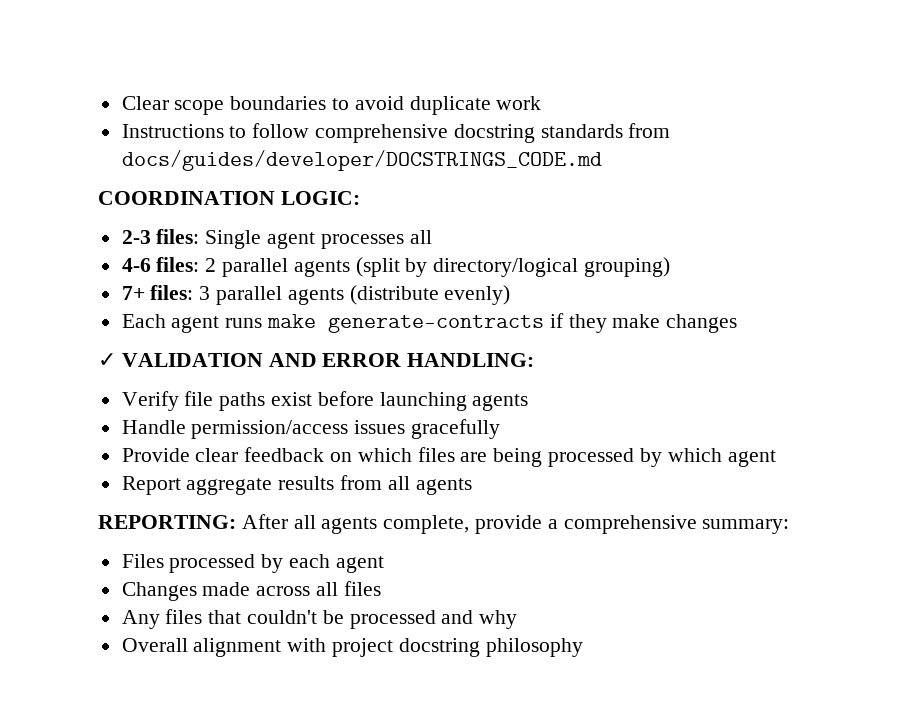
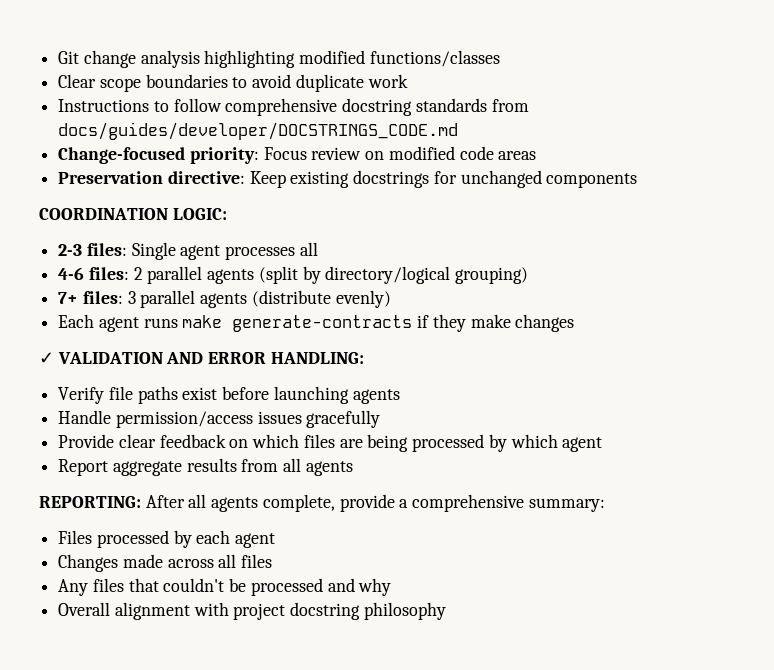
+ Git change analysis highlighting modified functions/classes
+ Change-focused priority: Focus review on modified code areas
+ Preservation directive: Keep existing docstrings for unchanged components

